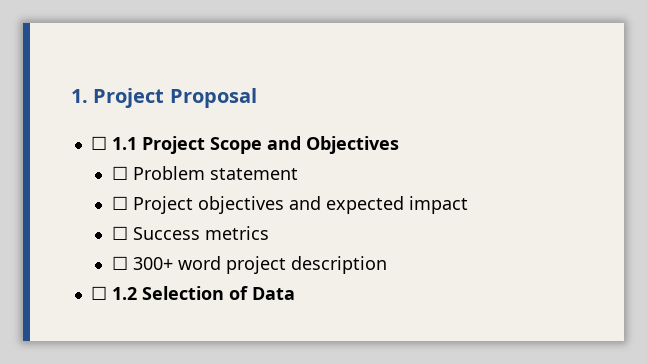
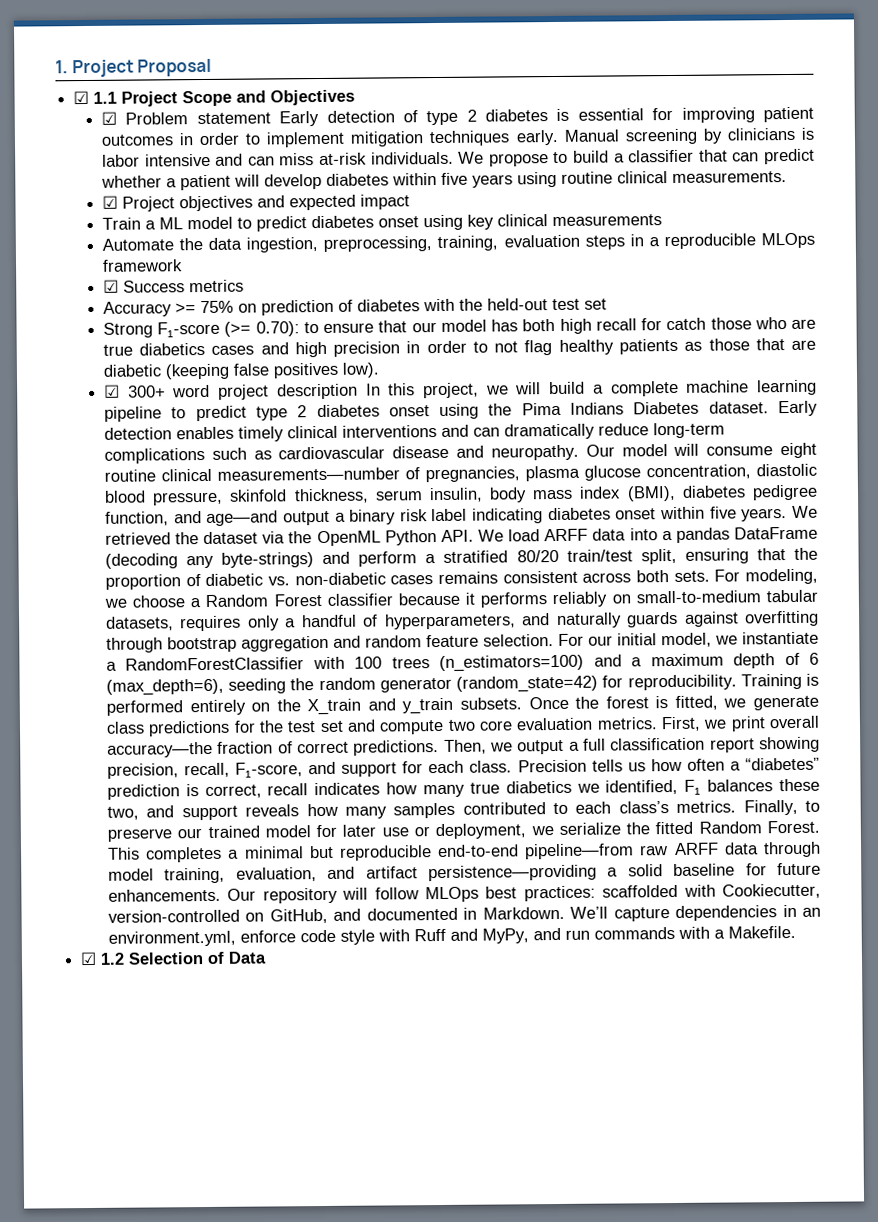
- ☐ 1.1 Project Scope and Objectives
+ ☑ 1.1 Project Scope and Objectives
- ☐ Problem statement
- ☐ Project objectives and expected impact
+ ☑ Problem statement Early detection of type 2 diabetes is essential for improving patient outcomes in order to implement mitigation techniques early. Manual screening by clinicians is labor intensive and can miss at-risk individuals. We propose to build a classifier that can predict whether a patient will develop diabetes within five years using routine clinical measurements.
+ ☑ Project objectives and expected impact
- ☐ Success metrics
- ☐ 300+ word project description
- ☐ 1.2 Selection of Data
+ Train a ML model to predict diabetes onset using key clinical measurements
+ Automate the data ingestion, preprocessing, training, evaluation steps in a reproducible MLOps framework
+ ☑ Success metrics
+ Accuracy >= 75% on prediction of diabetes with the held-out test set
+ Strong F₁-score (>= 0.70): to ensure that our model has both high recall for catch those who are true diabetics cases and high precision in order to not flag healthy patients as those that are diabetic (keeping false positives low).
+ ☑ 300+ word project description In this project, we will build a complete machine learning pipeline to predict type 2 diabetes onset using the Pima Indians Diabetes dataset. Early detection enables timely clinical interventions and can dramatically reduce long-term complications such as cardiovascular disease and neuropathy. Our model will consume eight routine clinical measurements—number of pregnancies, plasma glucose concentration, diastolic blood pressure, skinfold thickness, serum insulin, body mass index (BMI), diabetes pedigree function, and age—and output a binary risk label indicating diabetes onset within five years. We retrieved the dataset via the OpenML Python API. We load ARFF data into a pandas DataFrame (decoding any byte-strings) and perform a stratified 80/20 train/test split, ensuring that the proportion of diabetic vs. non‐diabetic cases remains consistent across both sets. For modeling, we choose a Random Forest classifier because it performs reliably on small-to-medium tabular datasets, requires only a handful of hyperparameters, and naturally guards against overfitting through bootstrap aggregation and random feature selection. For our initial model, we instantiate a RandomForestClassifier with 100 trees (n_estimators=100) and a maximum depth of 6 (max_depth=6), seeding the random generator (random_state=42) for reproducibility. Training is performed entirely on the X_train and y_train subsets. Once the forest is fitted, we generate class predictions for the test set and compute two core evaluation metrics. First, we print overall accuracy—the fraction of correct predictions. Then, we output a full classification report showing precision, recall, F₁-score, and support for each class. Precision tells us how often a “diabetes” prediction is correct, recall indicates how many true diabetics we identified, F₁ balances these two, and support reveals how many samples contributed to each class’s metrics. Finally, to preserve our trained model for later use or deployment, we serialize the fitted Random Forest. This completes a minimal but reproducible end-to-end pipeline—from raw ARFF data through model training, evaluation, and artifact persistence—providing a solid baseline for future enhancements. Our repository will follow MLOps best practices: scaffolded with Cookiecutter, version-controlled on GitHub, and documented in Markdown. We’ll capture dependencies in an environment.yml, enforce code style with Ruff and MyPy, and run commands with a Makefile.
+ ☑ 1.2 Selection of Data

